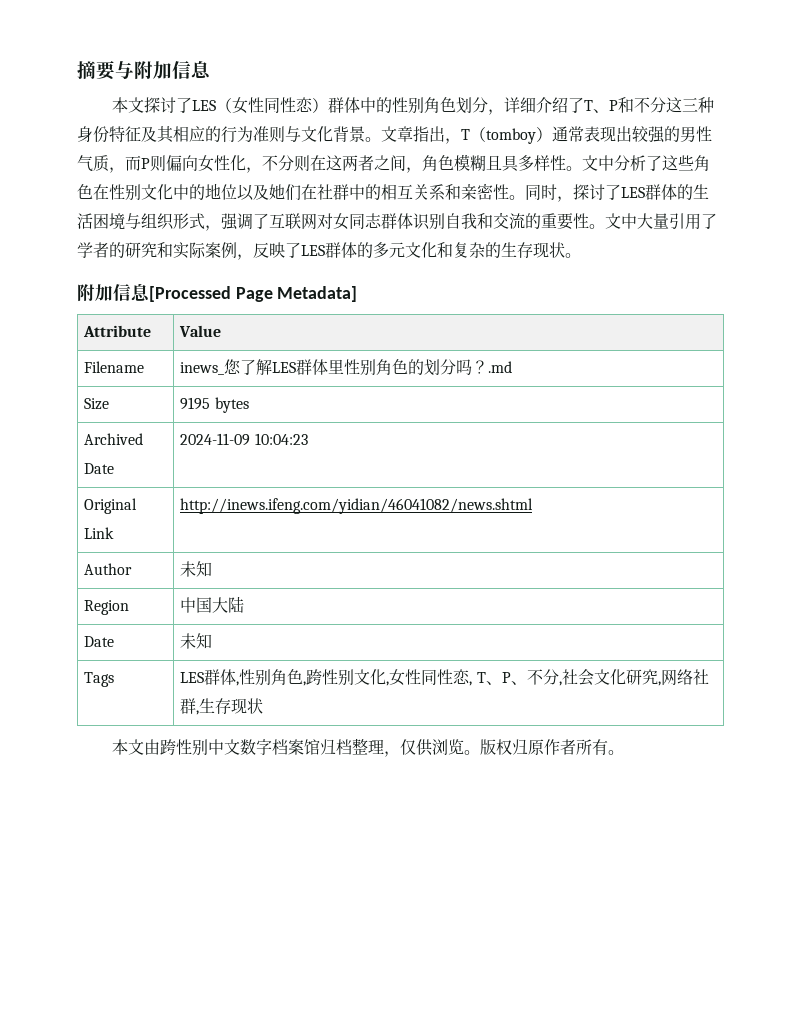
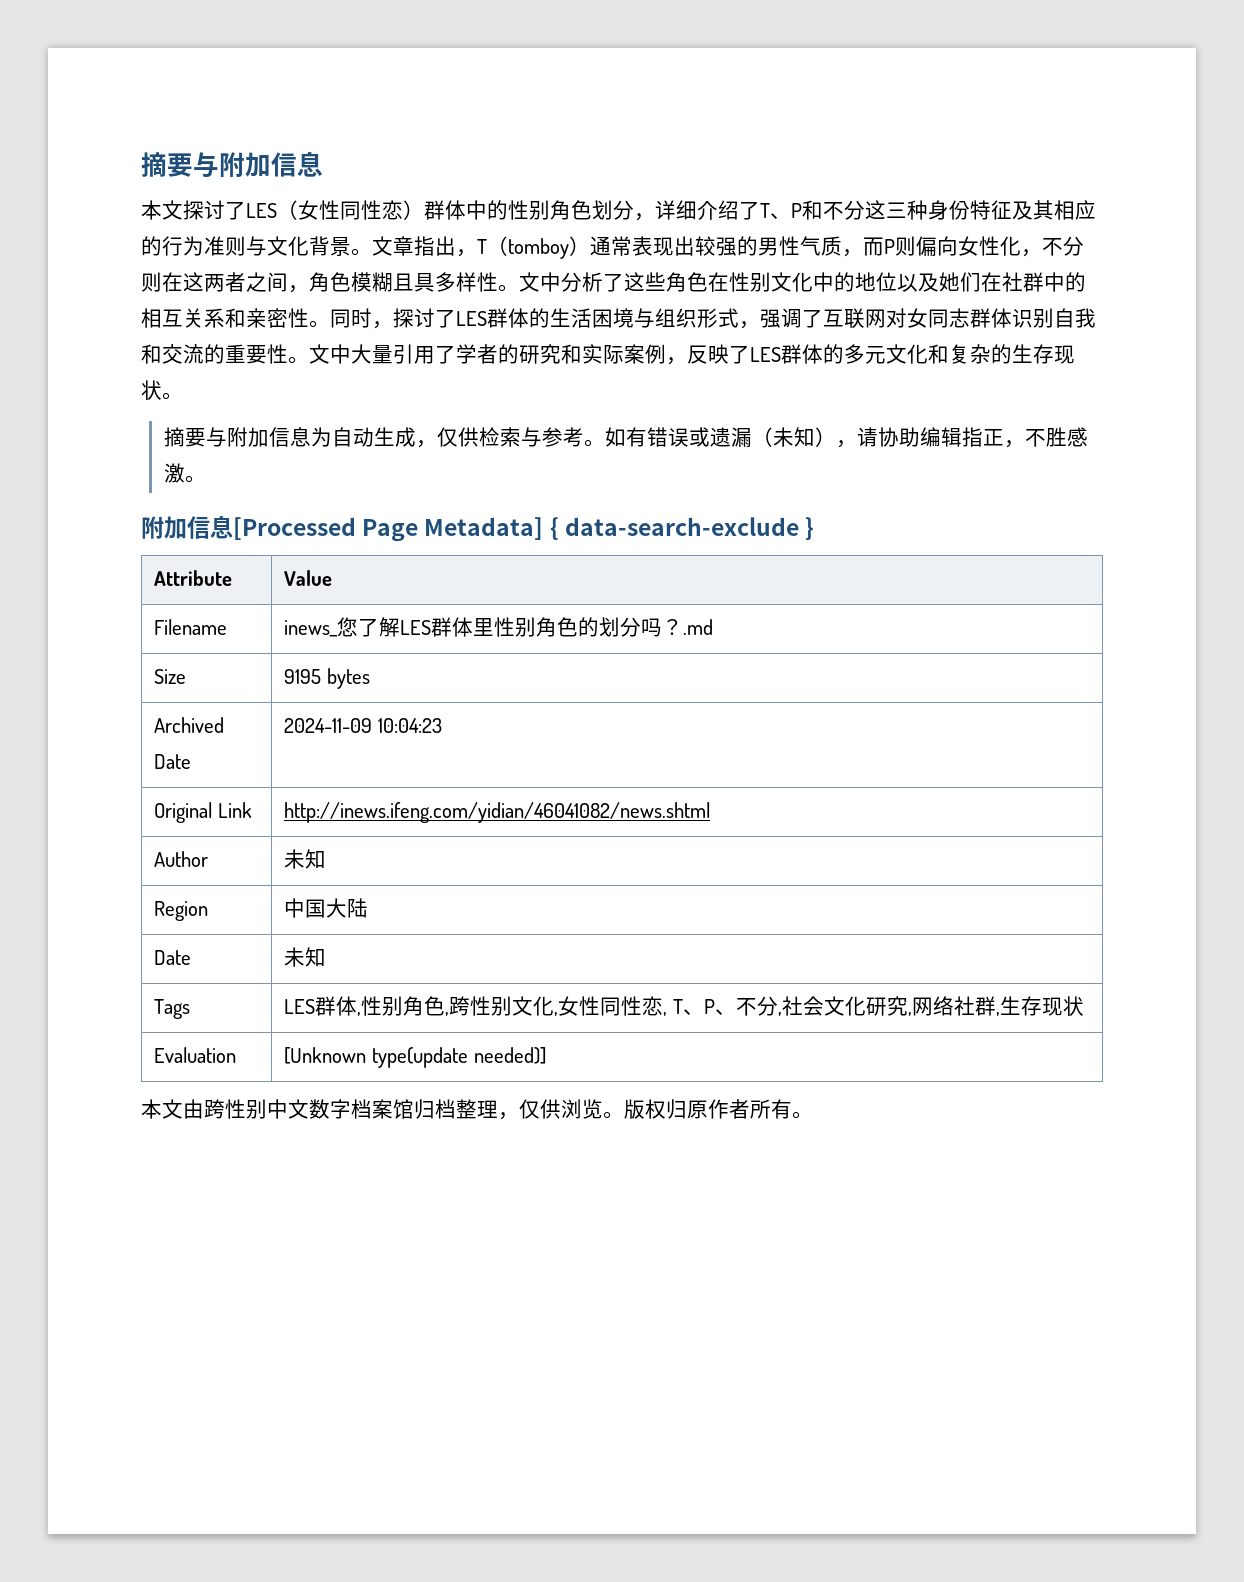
+ 摘要与附加信息为自动生成，仅供检索与参考。如有错误或遗漏（未知），请协助编辑指正，不胜感激。
- 附加信息[Processed Page Metadata]
+ 附加信息[Processed Page Metadata] { data-search-exclude }
+ Evaluation | [Unknown type(update needed)]

